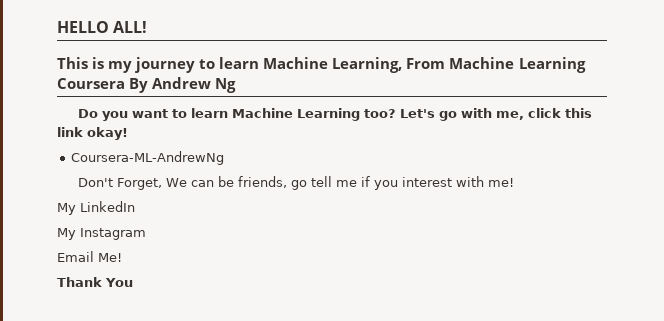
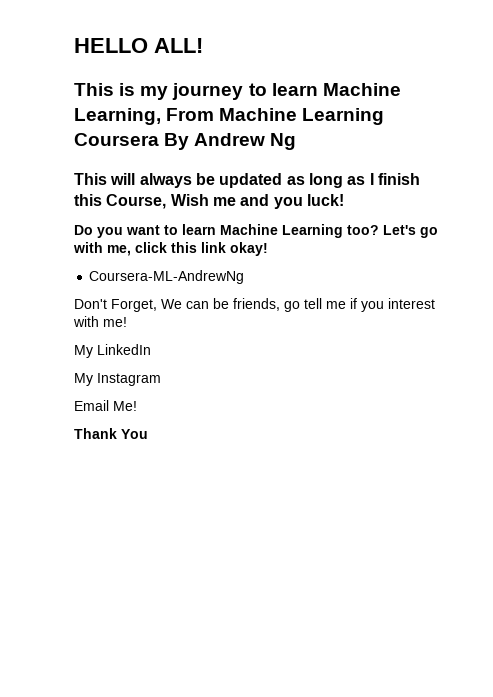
+ This will always be updated as long as I finish this Course, Wish me and you luck!

